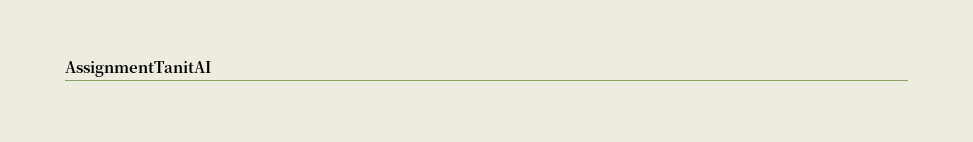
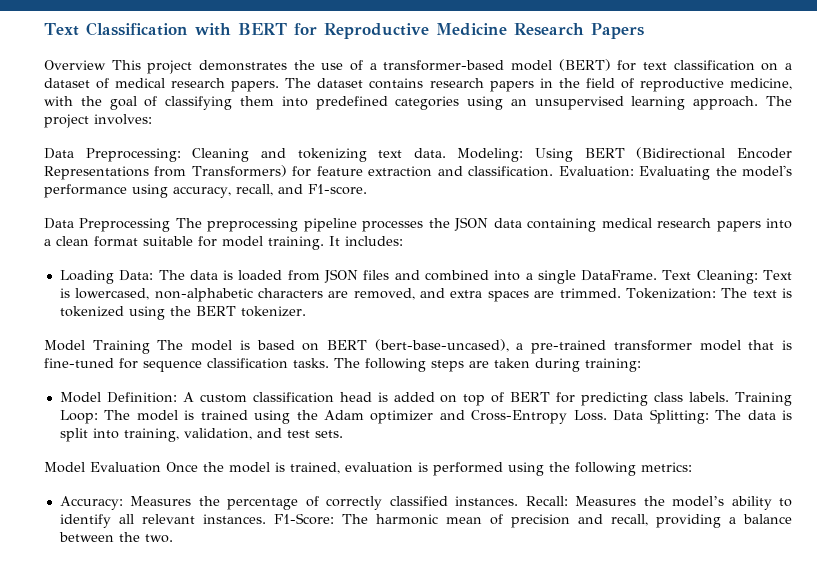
- AssignmentTanitAI
+ Text Classification with BERT for Reproductive Medicine Research Papers
+ Overview This project demonstrates the use of a transformer-based model (BERT) for text classification on a dataset of medical research papers. The dataset contains research papers in the field of reproductive medicine, with the goal of classifying them into predefined categories using an unsupervised learning approach. The project involves:
+ Data Preprocessing: Cleaning and tokenizing text data. Modeling: Using BERT (Bidirectional Encoder Representations from Transformers) for feature extraction and classification. Evaluation: Evaluating the model's performance using accuracy, recall, and F1-score.
+ Data Preprocessing The preprocessing pipeline processes the JSON data containing medical research papers into a clean format suitable for model training. It includes:
+ Loading Data: The data is loaded from JSON files and combined into a single DataFrame. Text Cleaning: Text is lowercased, non-alphabetic characters are removed, and extra spaces are trimmed. Tokenization: The text is tokenized using the BERT tokenizer.
+ Model Training The model is based on BERT (bert-base-uncased), a pre-trained transformer model that is fine-tuned for sequence classification tasks. The following steps are taken during training:
+ Model Definition: A custom classification head is added on top of BERT for predicting class labels. Training Loop: The model is trained using the Adam optimizer and Cross-Entropy Loss. Data Splitting: The data is split into training, validation, and test sets.
+ Model Evaluation Once the model is trained, evaluation is performed using the following metrics:
+ Accuracy: Measures the percentage of correctly classified instances. Recall: Measures the model’s ability to identify all relevant instances. F1-Score: The harmonic mean of precision and recall, providing a balance between the two.

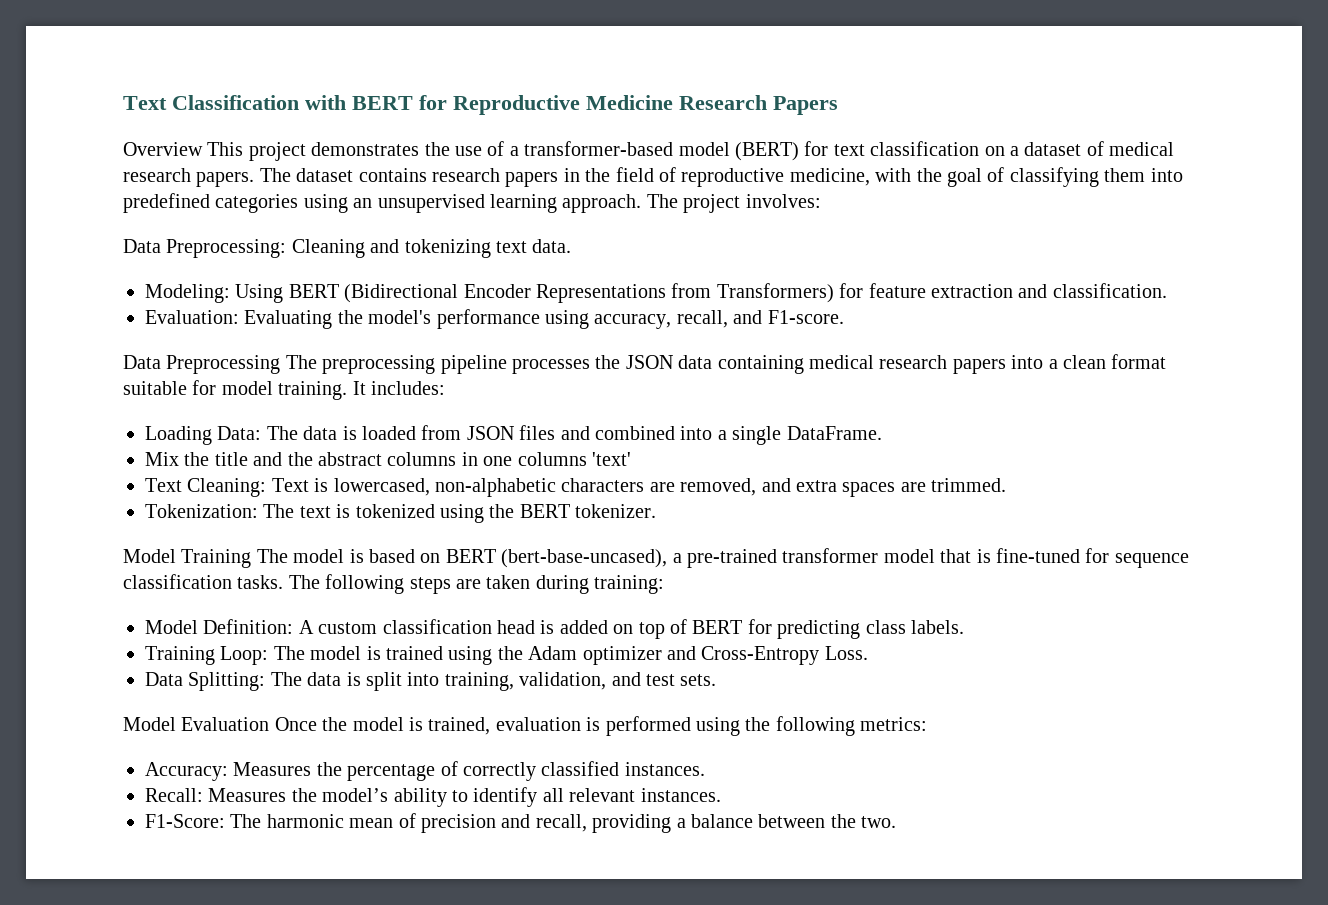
- Data Preprocessing: Cleaning and tokenizing text data. Modeling: Using BERT (Bidirectional Encoder Representations from Transformers) for feature extraction and classification. Evaluation: Evaluating the model's performance using accuracy, recall, and F1-score.
+ Data Preprocessing: Cleaning and tokenizing text data.
+ Modeling: Using BERT (Bidirectional Encoder Representations from Transformers) for feature extraction and classification.
+ Evaluation: Evaluating the model's performance using accuracy, recall, and F1-score.
- Loading Data: The data is loaded from JSON files and combined into a single DataFrame. Text Cleaning: Text is lowercased, non-alphabetic characters are removed, and extra spaces are trimmed. Tokenization: The text is tokenized using the BERT tokenizer.
+ Loading Data: The data is loaded from JSON files and combined into a single DataFrame.
+ Mix the title and the abstract columns in one columns 'text'
+ Text Cleaning: Text is lowercased, non-alphabetic characters are removed, and extra spaces are trimmed.
+ Tokenization: The text is tokenized using the BERT tokenizer.
- Model Definition: A custom classification head is added on top of BERT for predicting class labels. Training Loop: The model is trained using the Adam optimizer and Cross-Entropy Loss. Data Splitting: The data is split into training, validation, and test sets.
+ Model Definition: A custom classification head is added on top of BERT for predicting class labels.
+ Training Loop: The model is trained using the Adam optimizer and Cross-Entropy Loss.
+ Data Splitting: The data is split into training, validation, and test sets.
- Accuracy: Measures the percentage of correctly classified instances. Recall: Measures the model’s ability to identify all relevant instances. F1-Score: The harmonic mean of precision and recall, providing a balance between the two.
+ Accuracy: Measures the percentage of correctly classified instances.
+ Recall: Measures the model’s ability to identify all relevant instances.
+ F1-Score: The harmonic mean of precision and recall, providing a balance between the two.

